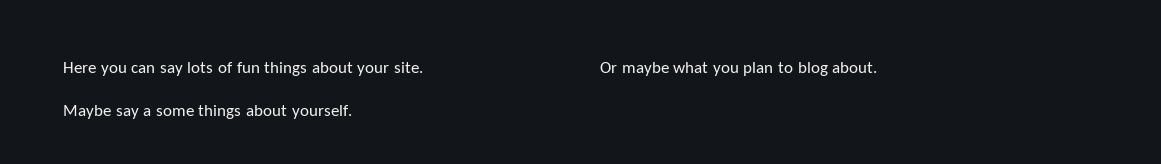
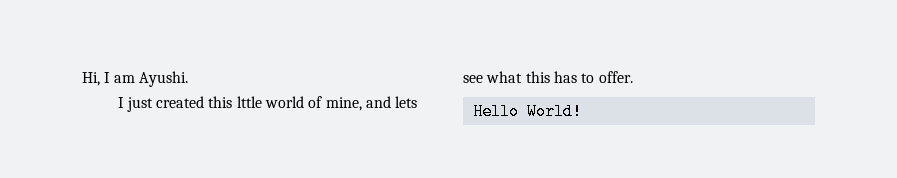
- Here you can say lots of fun things about your site.
- Maybe say a some things about yourself.
- Or maybe what you plan to blog about.
+ Hi, I am Ayushi.
+ I just created this lttle world of mine, and lets see what this has to offer.
+ Hello World!

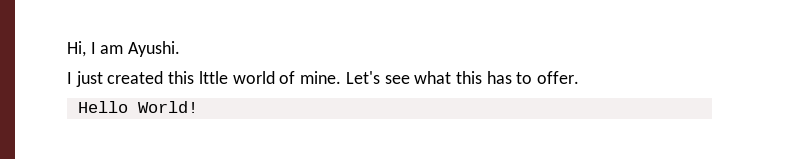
- I just created this lttle world of mine, and lets see what this has to offer.
+ I just created this lttle world of mine. Let's see what this has to offer.

